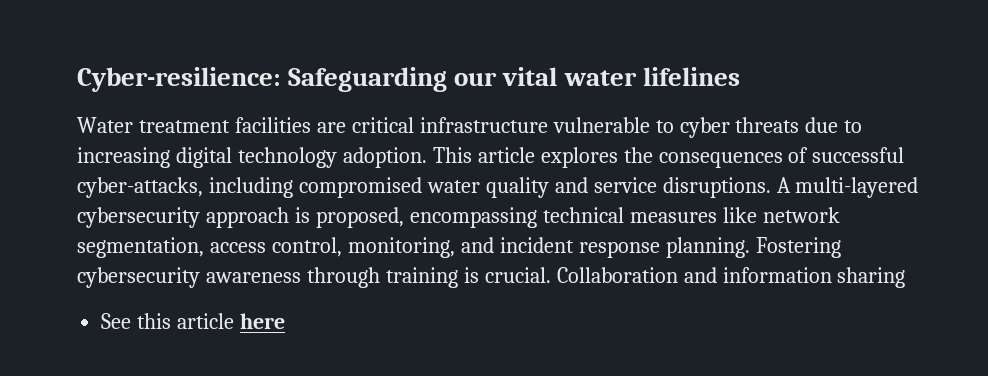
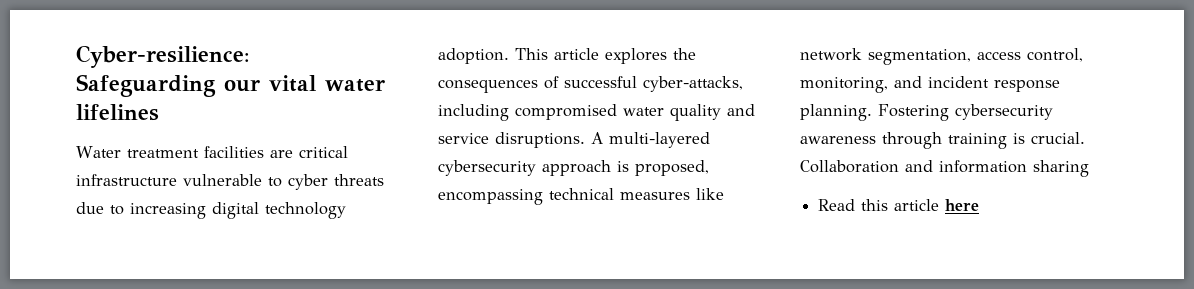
- See this article here
+ Read this article here

